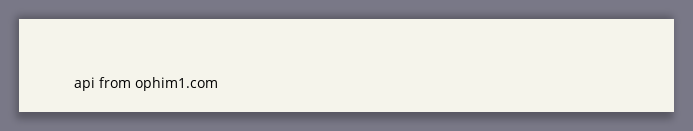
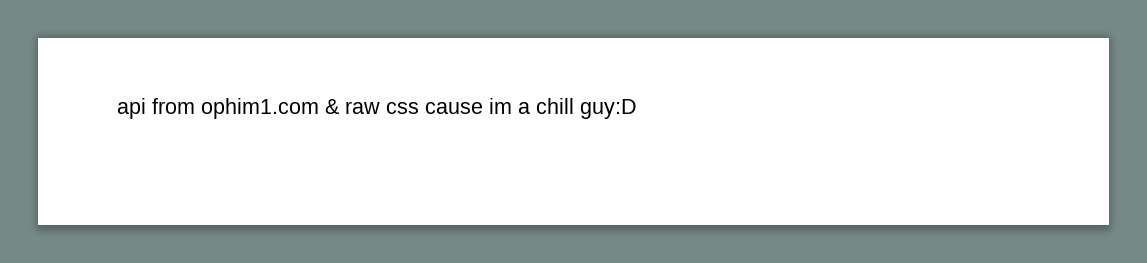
- api from ophim1.com
+ api from ophim1.com & raw css cause im a chill guy:D

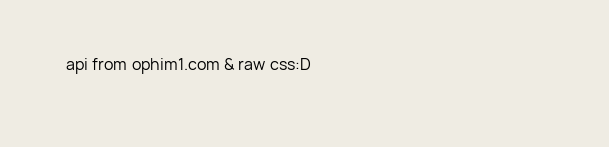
- api from ophim1.com & raw css cause im a chill guy:D
+ api from ophim1.com & raw css:D

